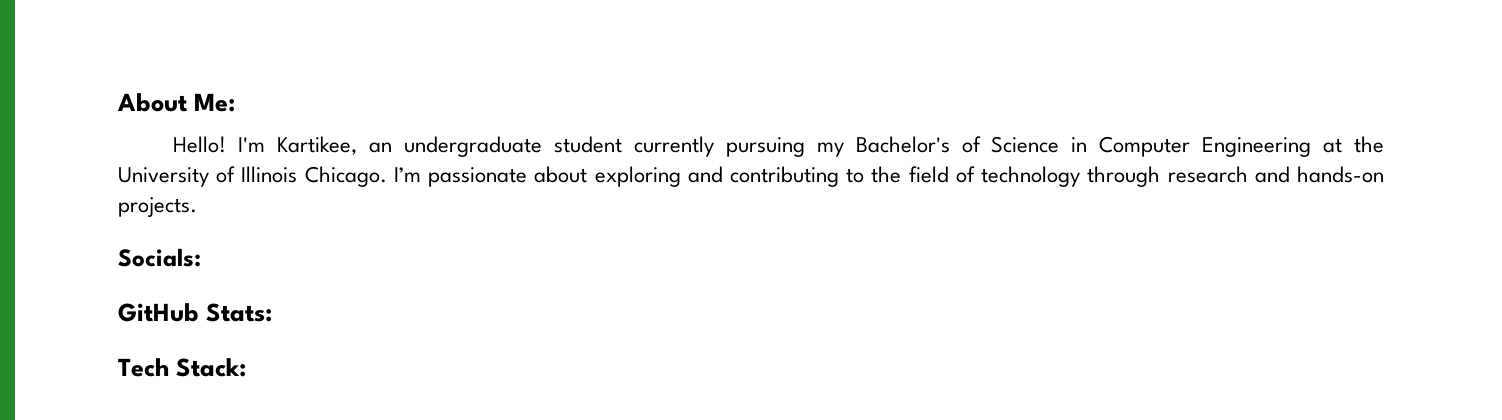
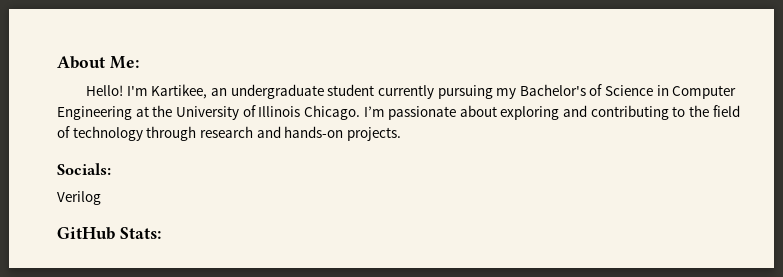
+ Verilog
- Tech Stack:

